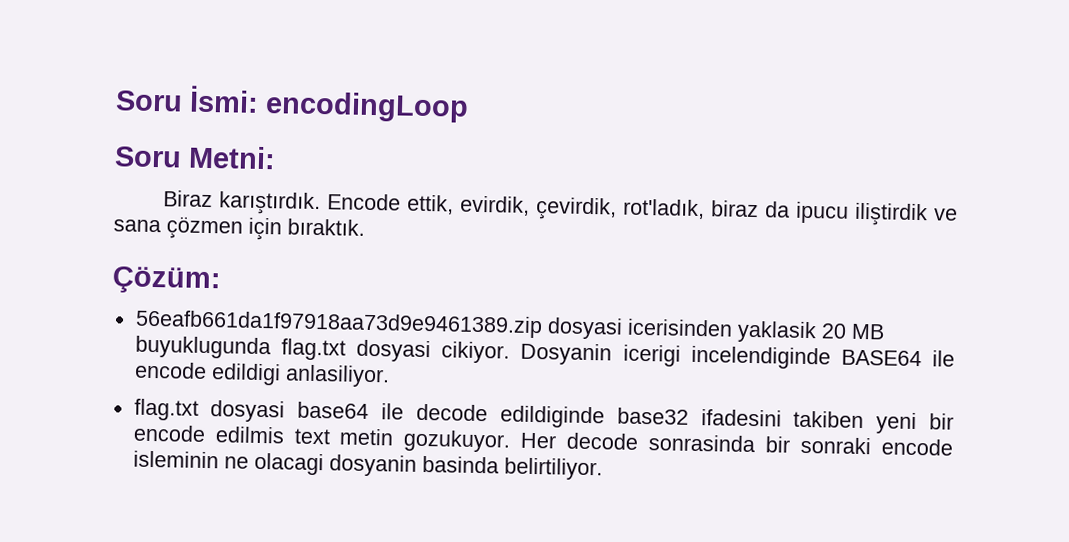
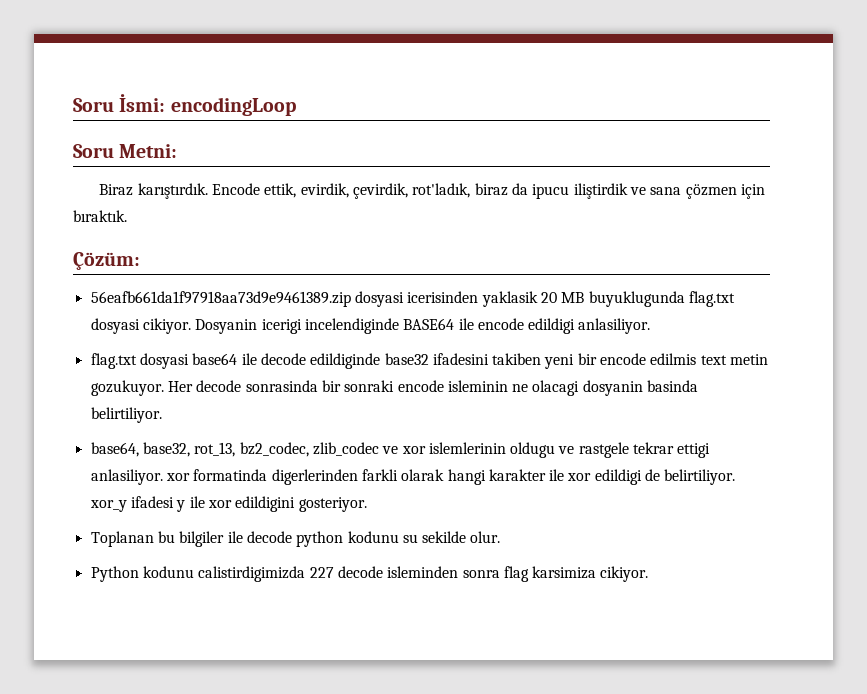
+ base64, base32, rot_13, bz2_codec, zlib_codec ve xor islemlerinin oldugu ve rastgele tekrar ettigi anlasiliyor. xor formatinda digerlerinden farkli olarak hangi karakter ile xor edildigi de belirtiliyor. xor_y ifadesi y ile xor edildigini gosteriyor.
+ Toplanan bu bilgiler ile decode python kodunu su sekilde olur.
+ Python kodunu calistirdigimizda 227 decode isleminden sonra flag karsimiza cikiyor.

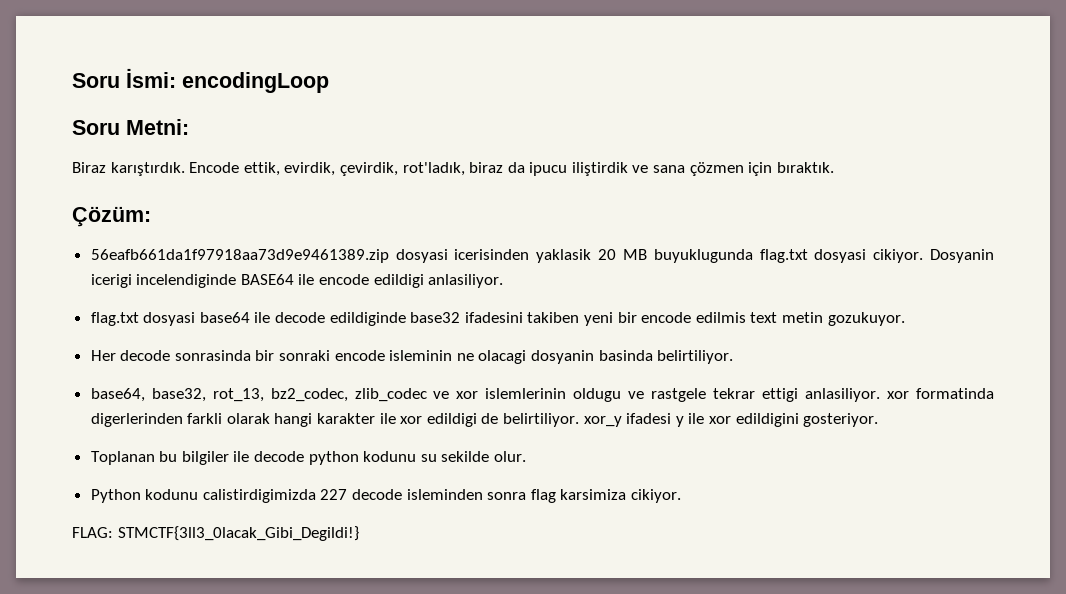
- flag.txt dosyasi base64 ile decode edildiginde base32 ifadesini takiben yeni bir encode edilmis text metin gozukuyor. Her decode sonrasinda bir sonraki encode isleminin ne olacagi dosyanin basinda belirtiliyor.
+ flag.txt dosyasi base64 ile decode edildiginde base32 ifadesini takiben yeni bir encode edilmis text metin gozukuyor.
+ Her decode sonrasinda bir sonraki encode isleminin ne olacagi dosyanin basinda belirtiliyor.
+ FLAG: STMCTF{3ll3_0lacak_Gibi_Degildi!}

